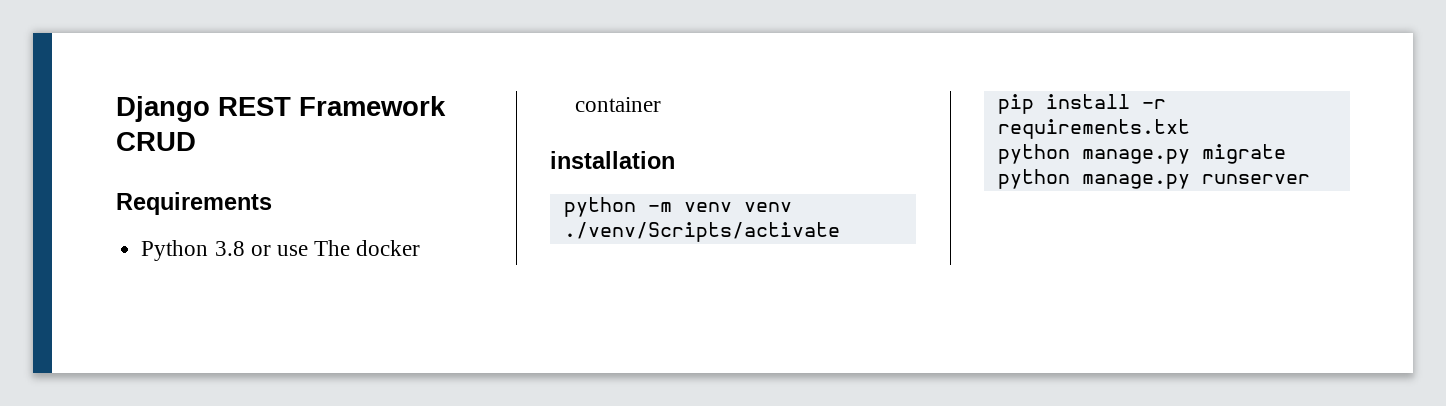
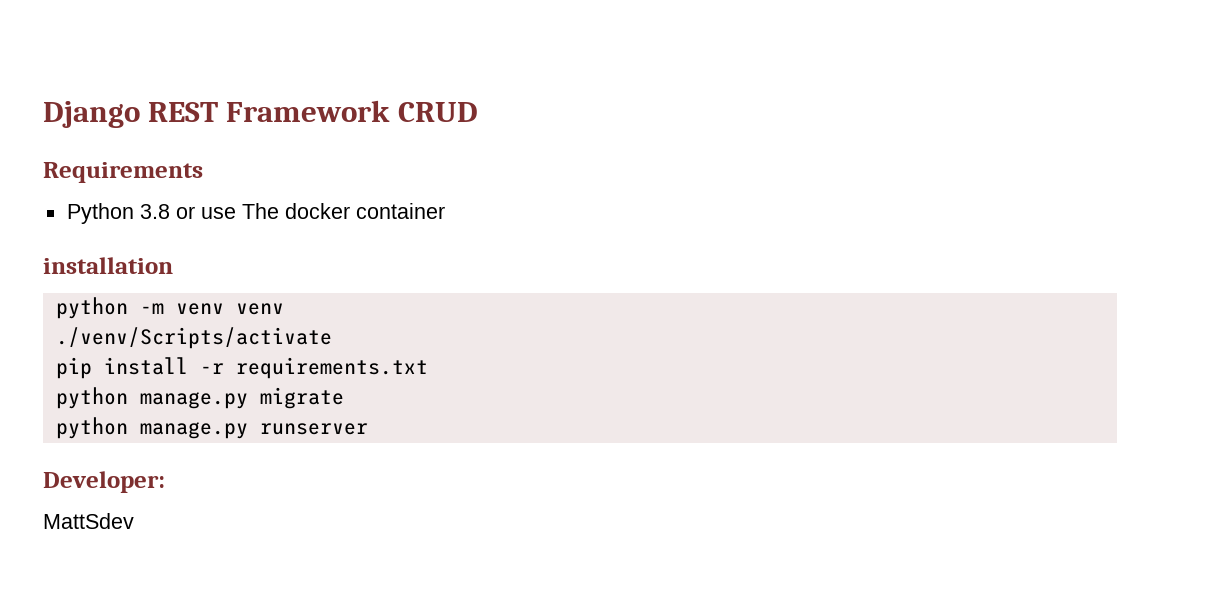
+ Developer:
+ MattSdev

